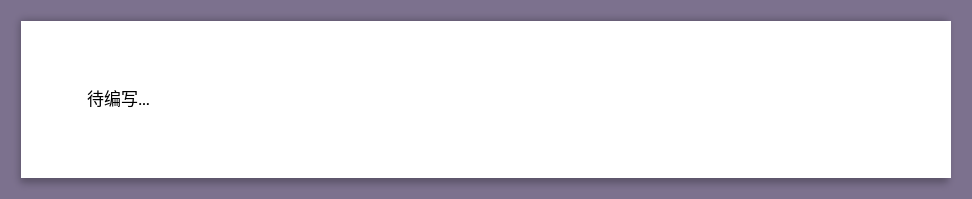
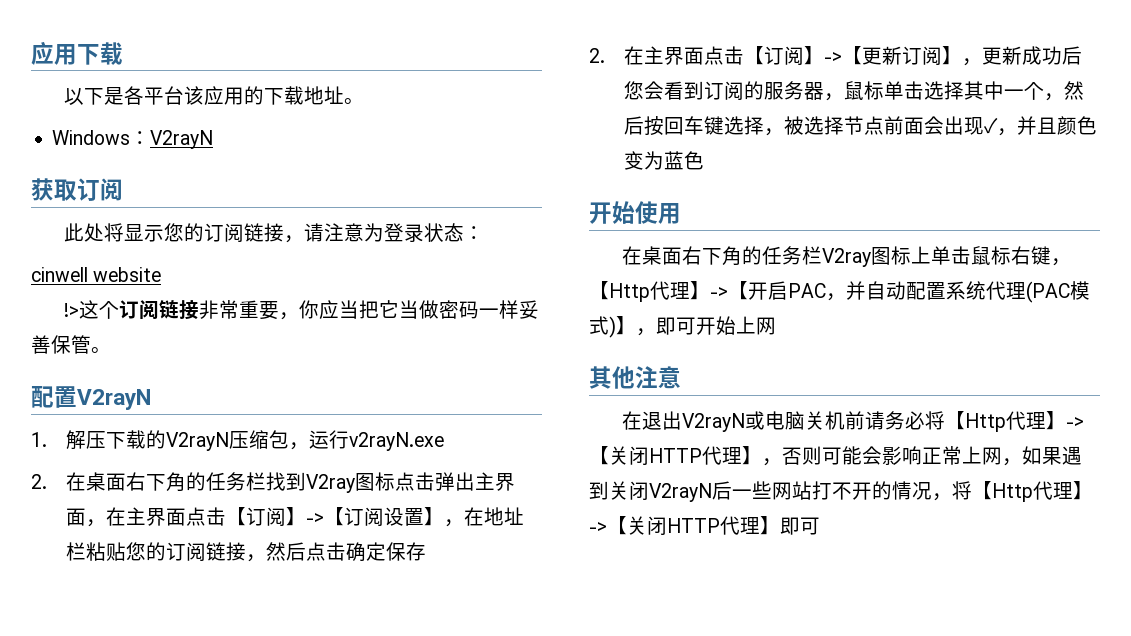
- 待编写…
+ 应用下载
+ 以下是各平台该应用的下载地址。
+ Windows：V2rayN
+ 获取订阅
+ 此处将显示您的订阅链接，请注意为登录状态：
+ cinwell website
+ !>这个订阅链接非常重要，你应当把它当做密码一样妥善保管。
+ 配置V2rayN
+ 1.解压下载的V2rayN压缩包，运行v2rayN.exe
+ 2.在桌面右下角的任务栏找到V2ray图标点击弹出主界面，在主界面点击【订阅】->【订阅设置】，在地址栏粘贴您的订阅链接，然后点击确定保存
+ 2.在主界面点击【订阅】->【更新订阅】，更新成功后您会看到订阅的服务器，鼠标单击选择其中一个，然后按回车键选择，被选择节点前面会出现✓，并且颜色变为蓝色
+ 开始使用
+ 在桌面右下角的任务栏V2ray图标上单击鼠标右键，【Http代理】->【开启PAC，并自动配置系统代理(PAC模式)】，即可开始上网
+ 其他注意
+ 在退出V2rayN或电脑关机前请务必将【Http代理】->【关闭HTTP代理】，否则可能会影响正常上网，如果遇到关闭V2rayN后一些网站打不开的情况，将【Http代理】->【关闭HTTP代理】即可

